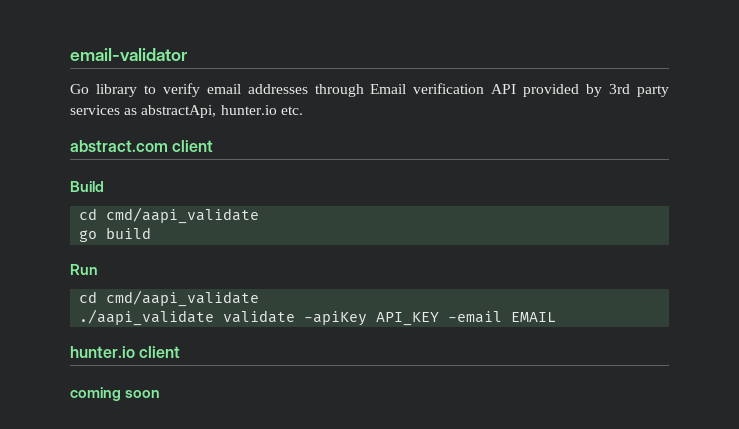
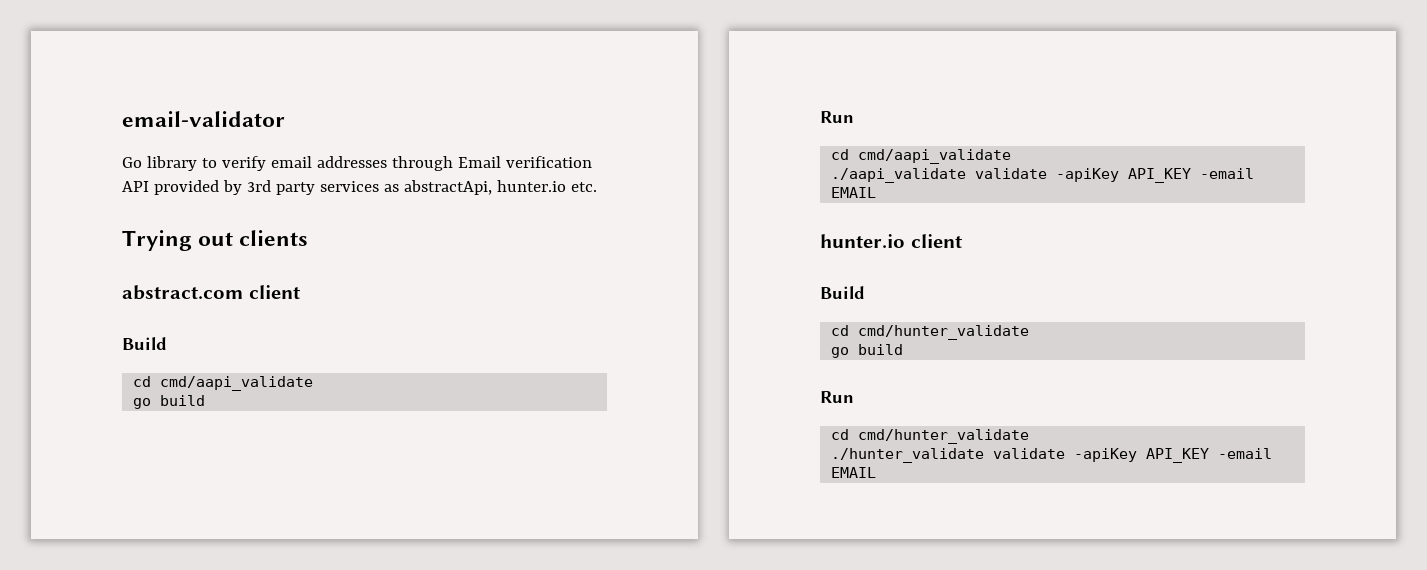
+ Trying out clients
  hunter.io client
- coming soon
+ Build
+ cd cmd/hunter_validate
+ go build
+ Run
+ cd cmd/hunter_validate
+ ./hunter_validate validate -apiKey API_KEY -email EMAIL

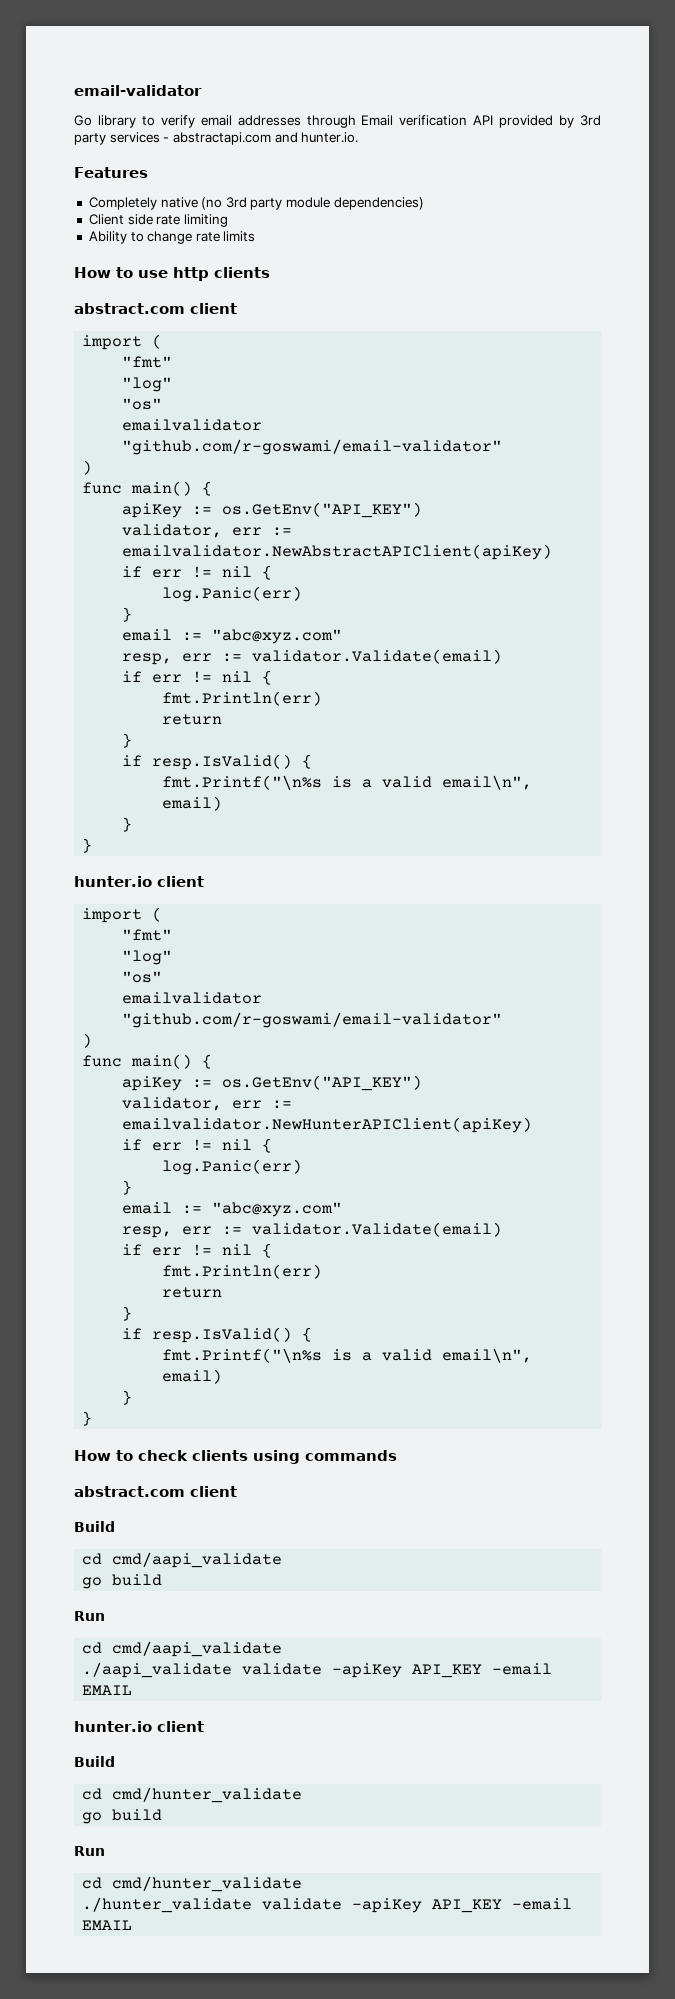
- Go library to verify email addresses through Email verification API provided by 3rd party services as abstractApi, hunter.io etc.
- Trying out clients
+ Go library to verify email addresses through Email verification API provided by 3rd party services - abstractapi.com and hunter.io.
+ Features
+ Completely native (no 3rd party module dependencies)
+ Client side rate limiting
+ Ability to change rate limits
+ How to use http clients
+ abstract.com client
+ import (
+ "fmt"
+ "log"
+ "os"
+ emailvalidator "github.com/r-goswami/email-validator"
+ )
+ func main() {
+ apiKey := os.GetEnv("API_KEY")
+ validator, err := emailvalidator.NewAbstractAPIClient(apiKey)
+ if err != nil {
+ log.Panic(err)
+ }
+ email := "abc@xyz.com"
+ resp, err := validator.Validate(email)
+ if err != nil {
+ fmt.Println(err)
+ return
+ }
+ if resp.IsValid() {
+ fmt.Printf("\n%s is a valid email\n", email)
+ }
+ }
+ hunter.io client
+ import (
+ "fmt"
+ "log"
+ "os"
+ emailvalidator "github.com/r-goswami/email-validator"
+ )
+ func main() {
+ apiKey := os.GetEnv("API_KEY")
+ validator, err := emailvalidator.NewHunterAPIClient(apiKey)
+ if err != nil {
+ log.Panic(err)
+ }
+ email := "abc@xyz.com"
+ resp, err := validator.Validate(email)
+ if err != nil {
+ fmt.Println(err)
+ return
+ }
+ if resp.IsValid() {
+ fmt.Printf("\n%s is a valid email\n", email)
+ }
+ }
+ How to check clients using commands

